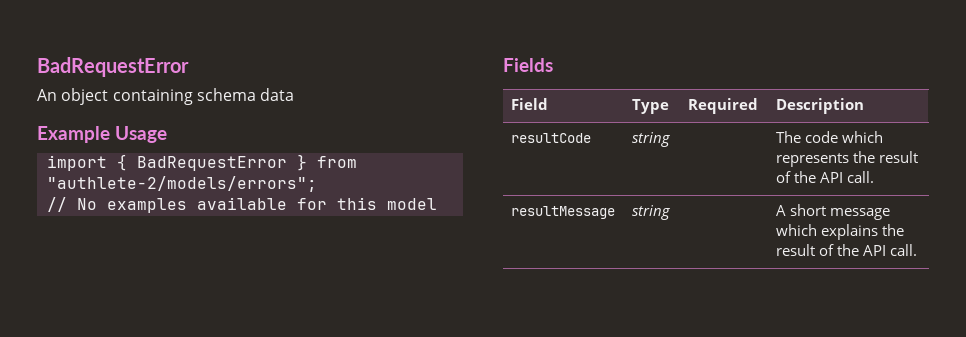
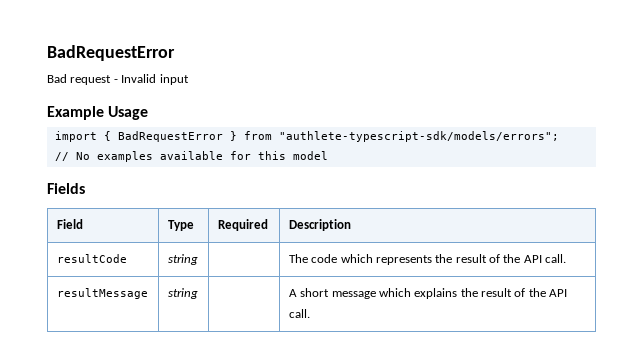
- An object containing schema data
+ Bad request - Invalid input
- import { BadRequestError } from "authlete-2/models/errors";
+ import { BadRequestError } from "authlete-typescript-sdk/models/errors";

